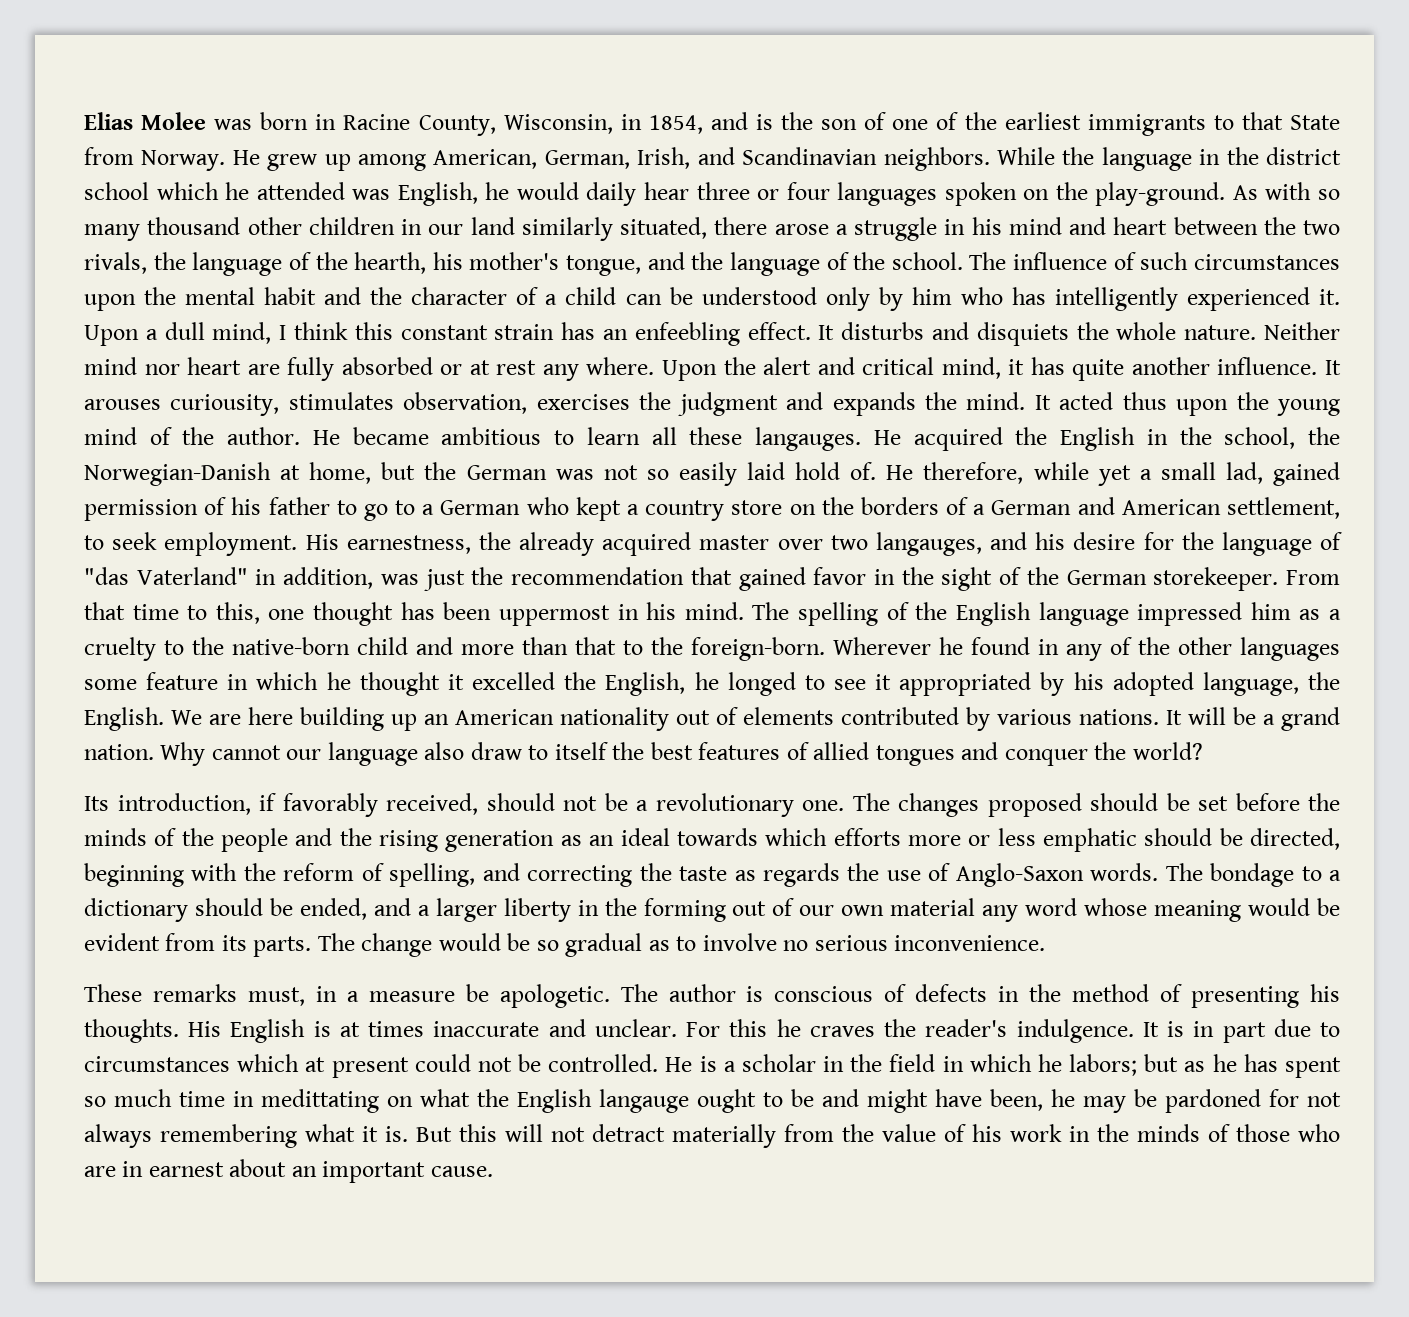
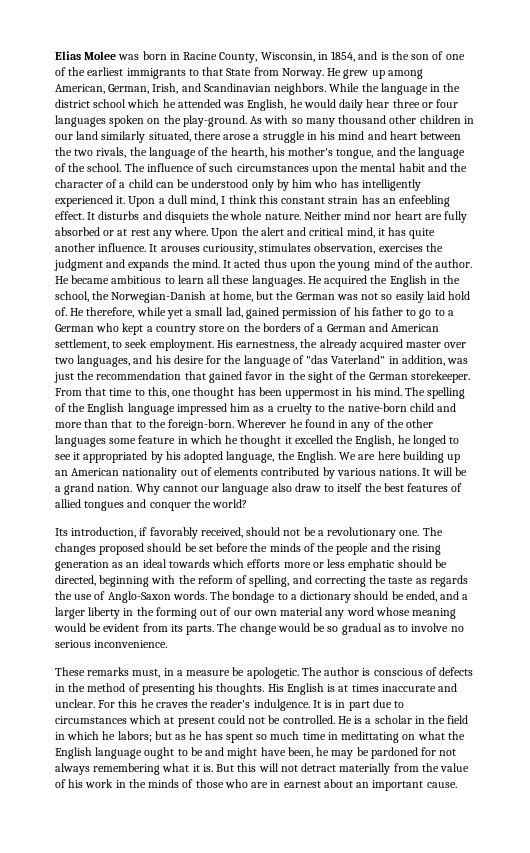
- He became ambitious to learn all these langauges.
+ He became ambitious to learn all these languages.
- His earnestness, the already acquired master over two langauges, and his desire for the language of "das Vaterland" in addition, was just the recommendation that gained favor in the sight of the German storekeeper.
+ His earnestness, the already acquired master over two languages, and his desire for the language of "das Vaterland" in addition, was just the recommendation that gained favor in the sight of the German storekeeper.
- He is a scholar in the field in which he labors; but as he has spent so much time in medittating on what the English langauge ought to be and might have been, he may be pardoned for not always remembering what it is.
+ He is a scholar in the field in which he labors; but as he has spent so much time in medittating on what the English language ought to be and might have been, he may be pardoned for not always remembering what it is.

